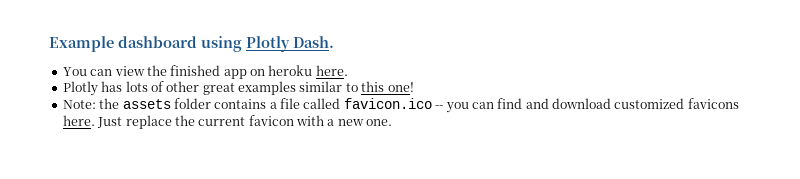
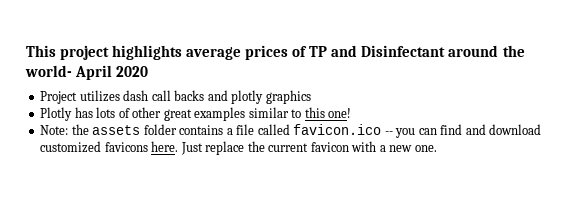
- Example dashboard using Plotly Dash.
- You can view the finished app on heroku here.
+ This project highlights average prices of TP and Disinfectant around the world- April 2020
+ Project utilizes dash call backs and plotly graphics

